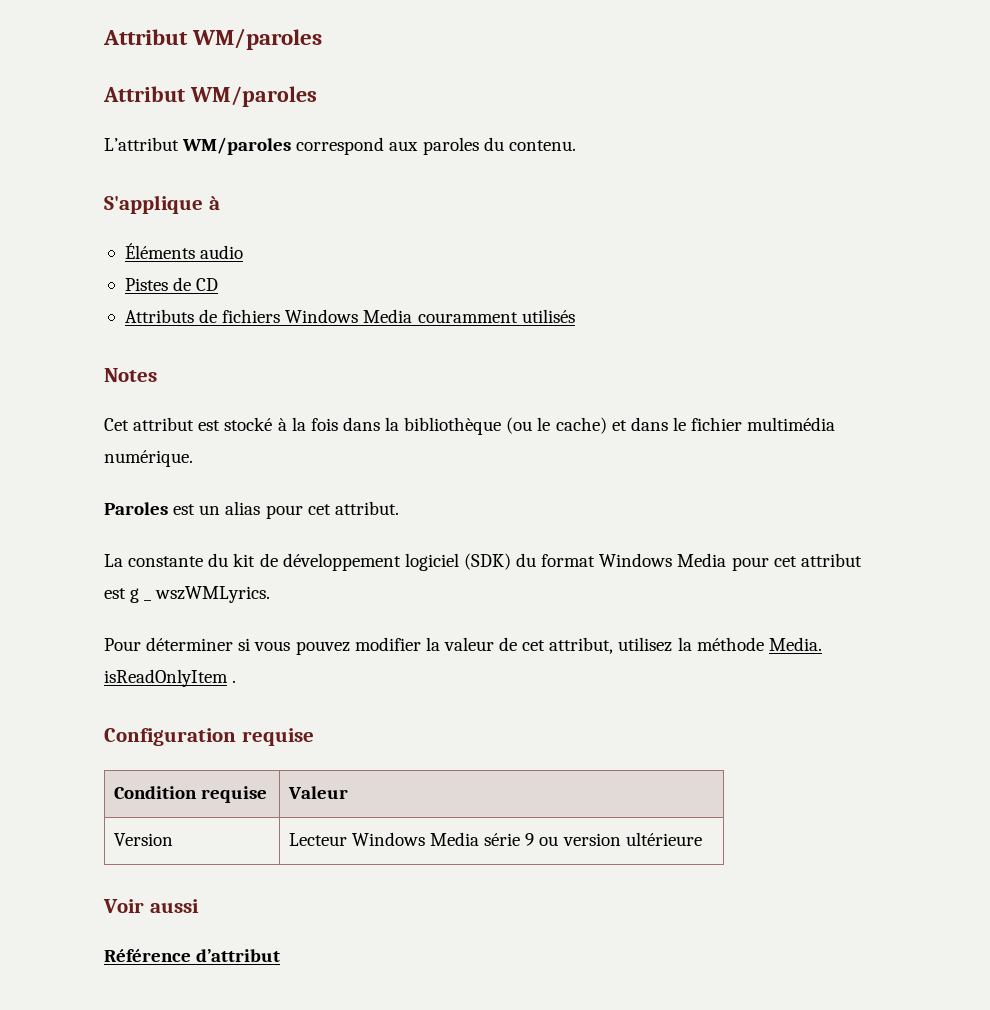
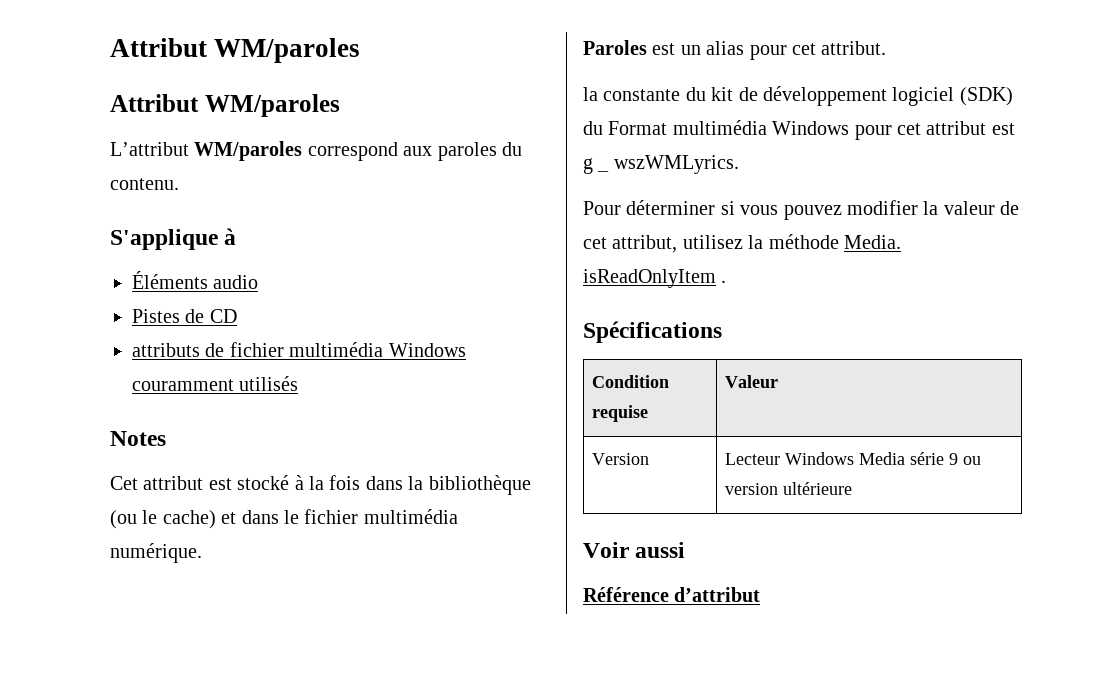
- Attributs de fichiers Windows Media couramment utilisés
+ attributs de fichier multimédia Windows couramment utilisés
- La constante du kit de développement logiciel (SDK) du format Windows Media pour cet attribut est g _ wszWMLyrics.
+ la constante du kit de développement logiciel (SDK) du Format multimédia Windows pour cet attribut est g _ wszWMLyrics.
- Configuration requise
+ Spécifications

